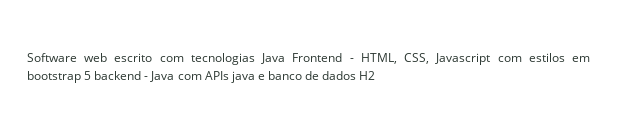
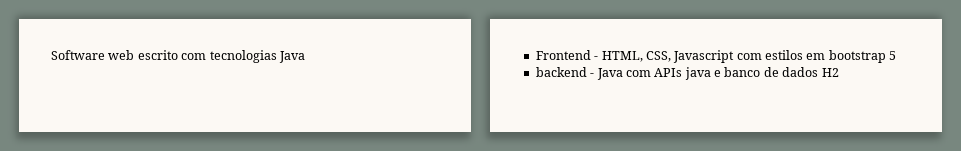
- Software web escrito com tecnologias Java Frontend - HTML, CSS, Javascript com estilos em bootstrap 5 backend - Java com APIs java e banco de dados H2
+ Software web escrito com tecnologias Java
+ Frontend - HTML, CSS, Javascript com estilos em bootstrap 5
+ backend - Java com APIs java e banco de dados H2

